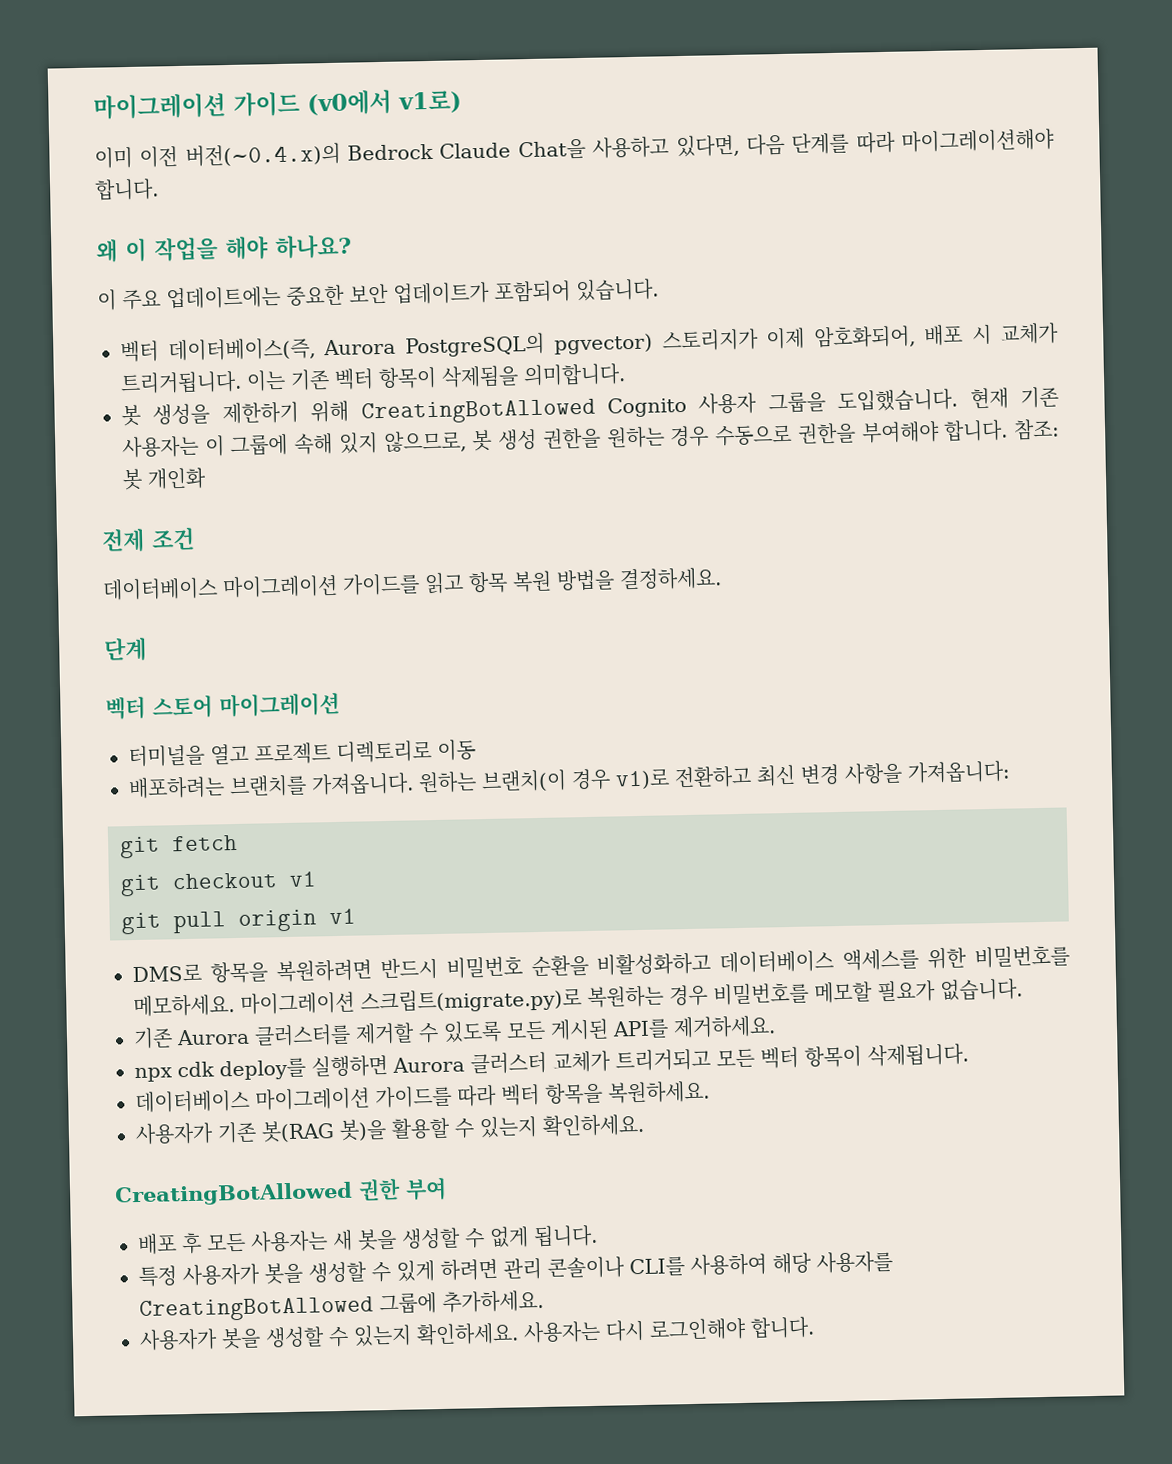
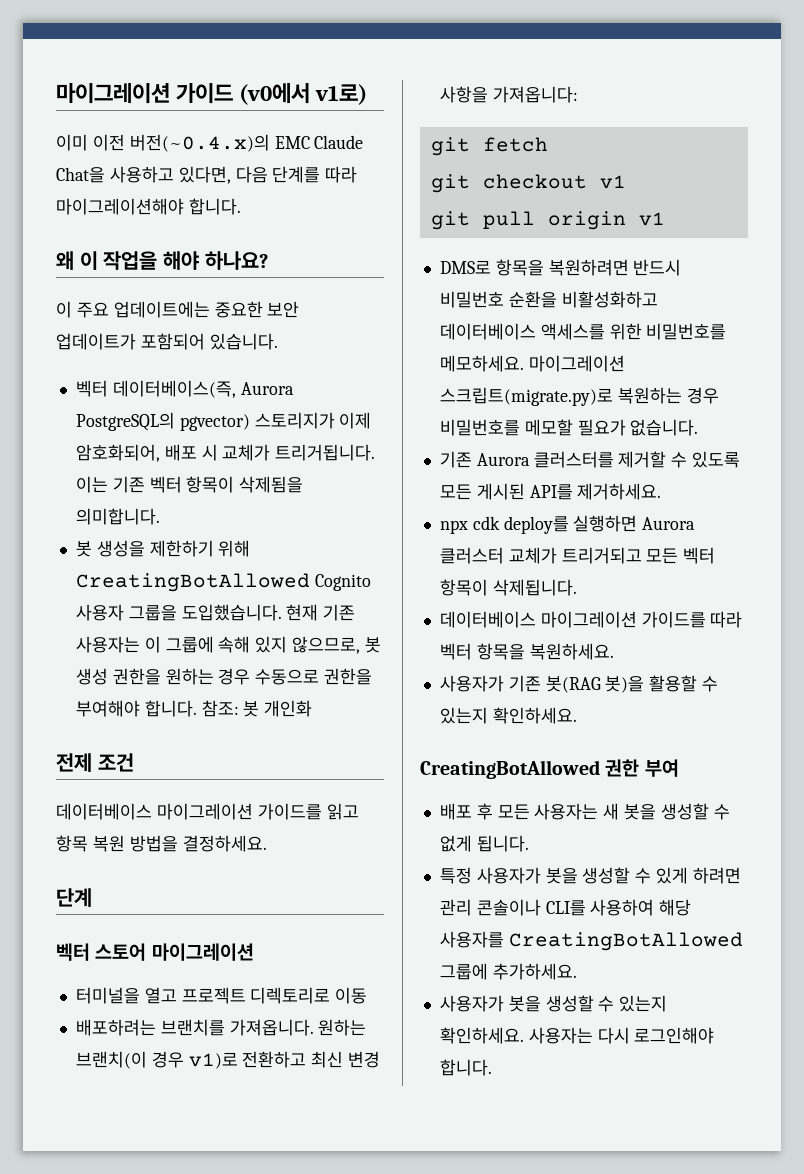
- 이미 이전 버전(~0.4.x)의 Bedrock Claude Chat을 사용하고 있다면, 다음 단계를 따라 마이그레이션해야 합니다.
+ 이미 이전 버전(~0.4.x)의 EMC Claude Chat을 사용하고 있다면, 다음 단계를 따라 마이그레이션해야 합니다.

